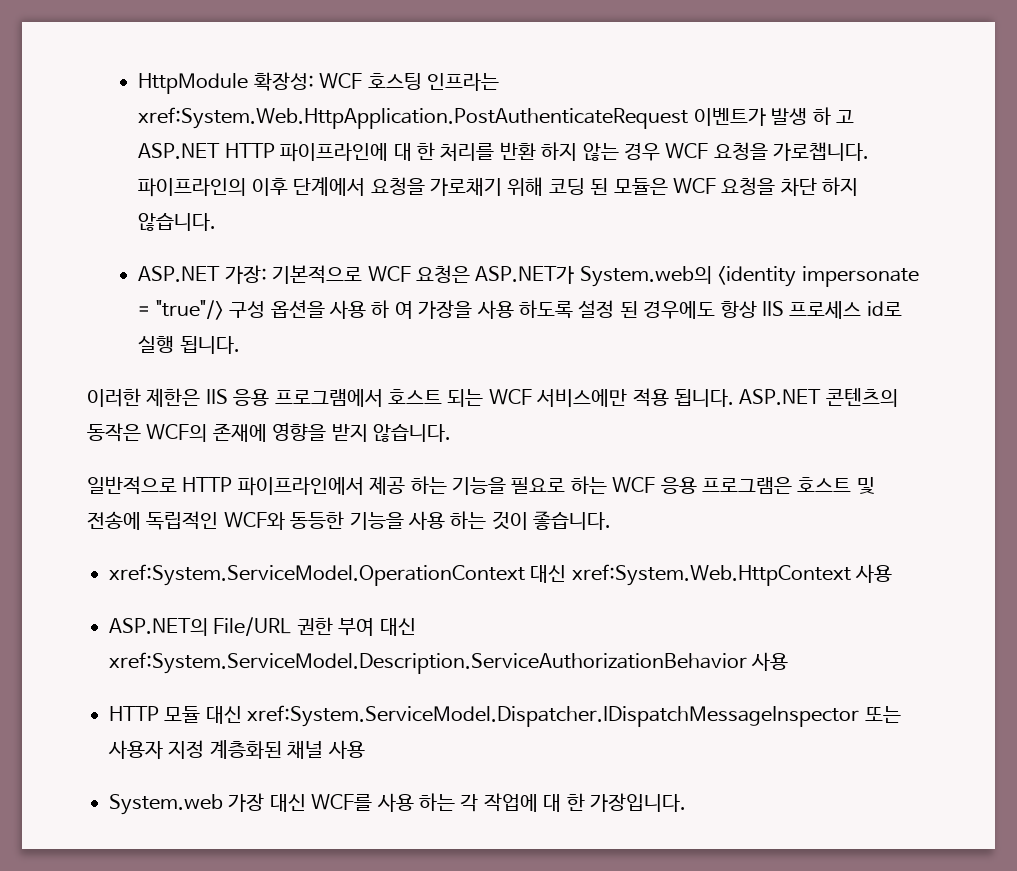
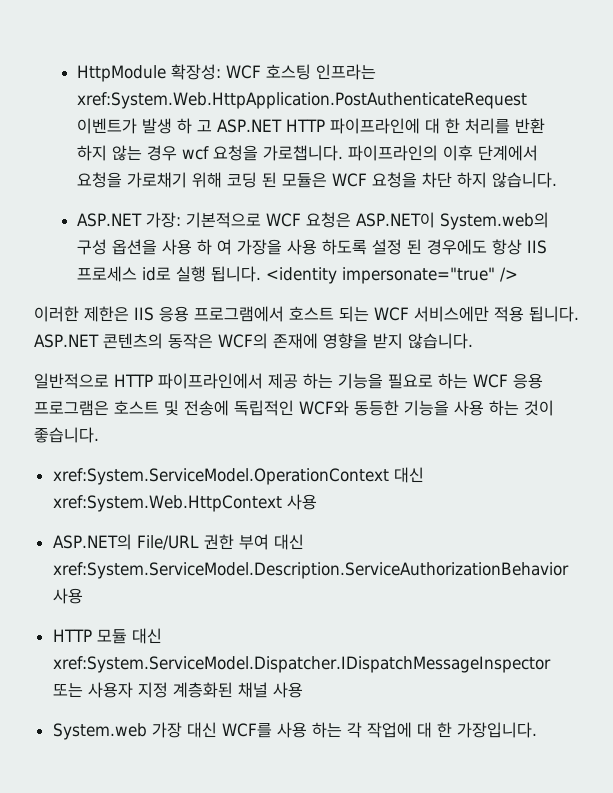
- HttpModule 확장성: WCF 호스팅 인프라는 xref:System.Web.HttpApplication.PostAuthenticateRequest 이벤트가 발생 하 고 ASP.NET HTTP 파이프라인에 대 한 처리를 반환 하지 않는 경우 WCF 요청을 가로챕니다.
+ HttpModule 확장성: WCF 호스팅 인프라는 xref:System.Web.HttpApplication.PostAuthenticateRequest 이벤트가 발생 하 고 ASP.NET HTTP 파이프라인에 대 한 처리를 반환 하지 않는 경우 wcf 요청을 가로챕니다.
- ASP.NET 가장: 기본적으로 WCF 요청은 ASP.NET가 System.web의 <identity impersonate = "true"/> 구성 옵션을 사용 하 여 가장을 사용 하도록 설정 된 경우에도 항상 IIS 프로세스 id로 실행 됩니다.
+ ASP.NET 가장: 기본적으로 WCF 요청은 ASP.NET이 System.web의 구성 옵션을 사용 하 여 가장을 사용 하도록 설정 된 경우에도 항상 IIS 프로세스 id로 실행 됩니다. <identity impersonate="true" />

